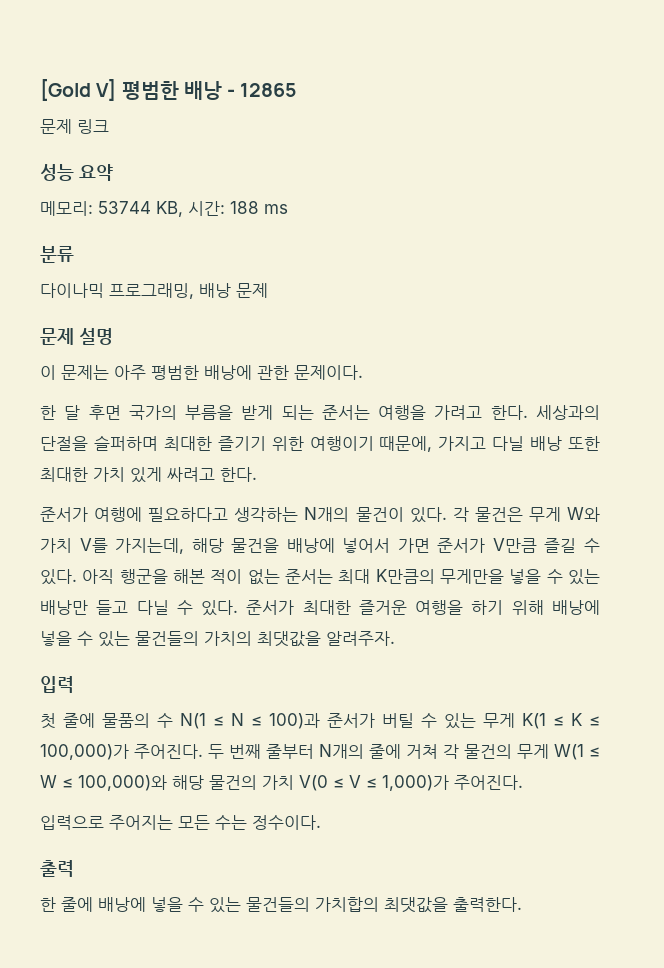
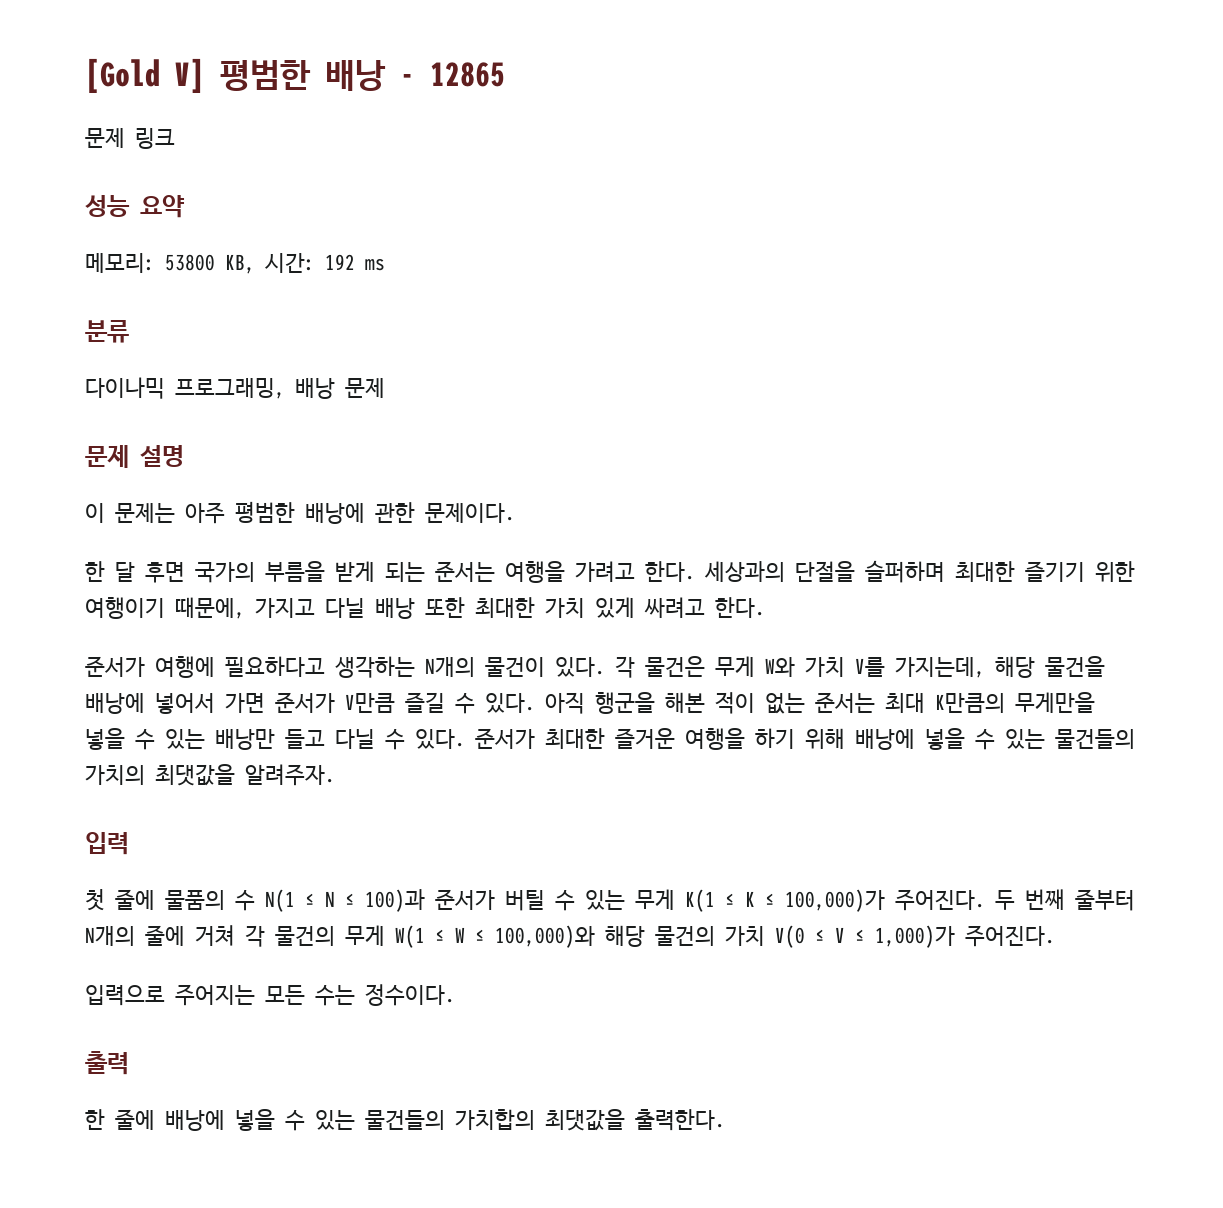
- 메모리: 53744 KB, 시간: 188 ms
+ 메모리: 53800 KB, 시간: 192 ms

